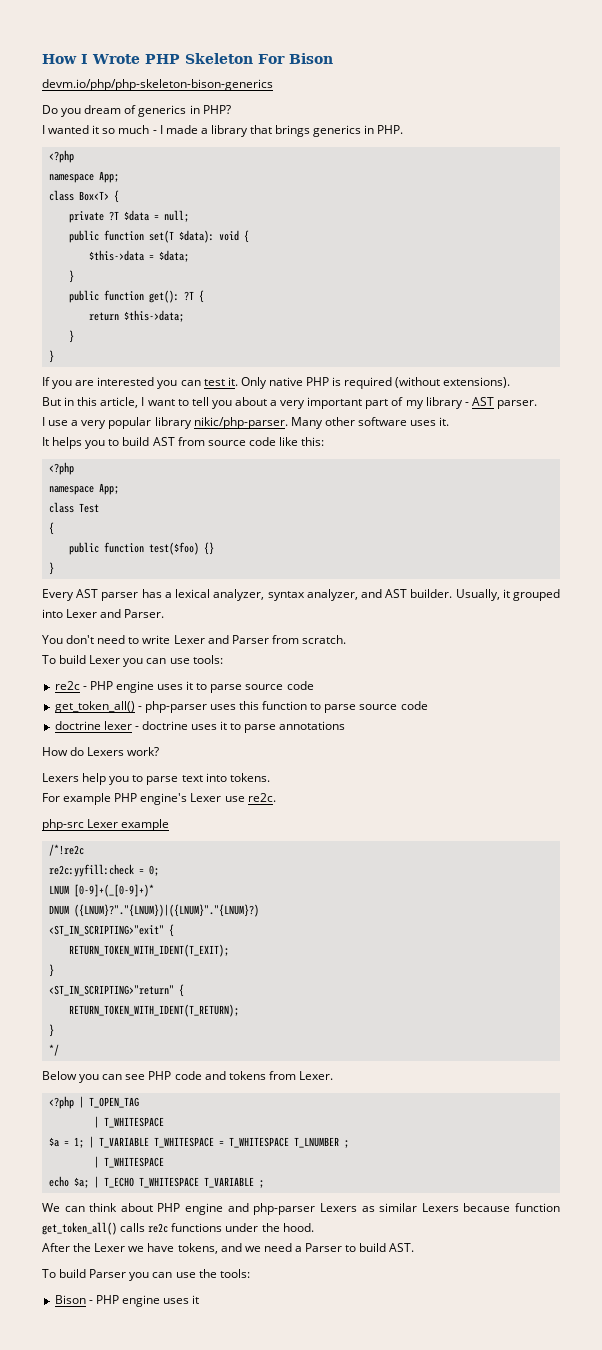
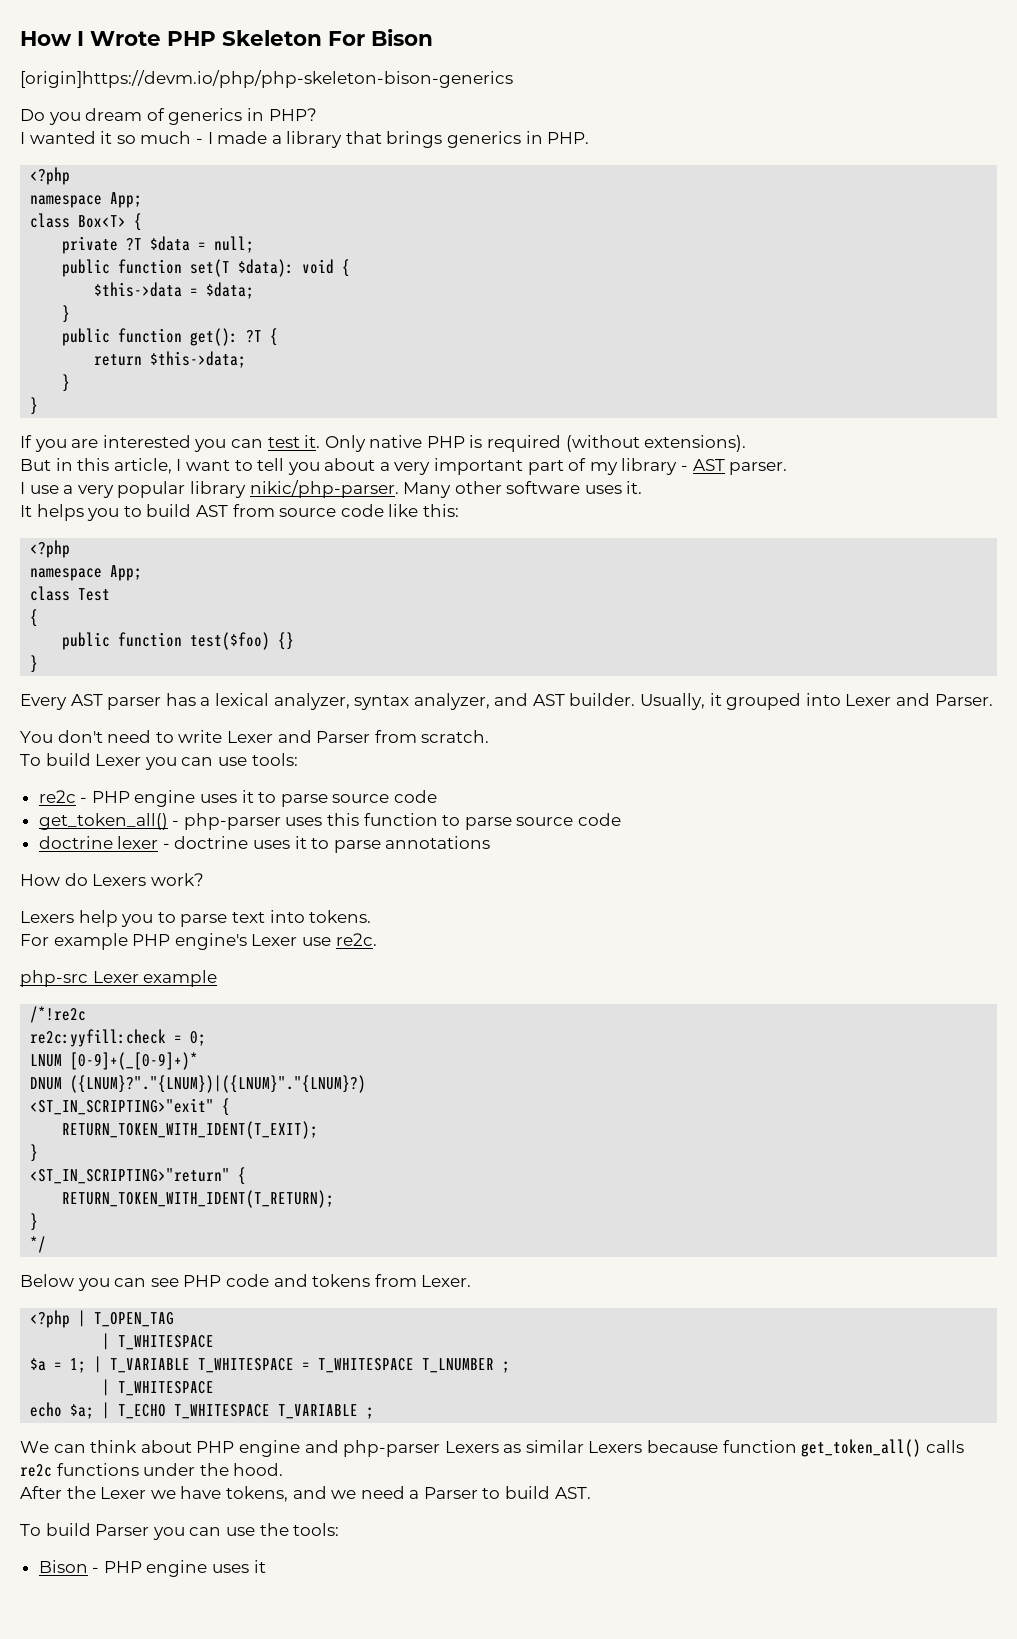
- devm.io/php/php-skeleton-bison-generics
+ [origin]https://devm.io/php/php-skeleton-bison-generics

